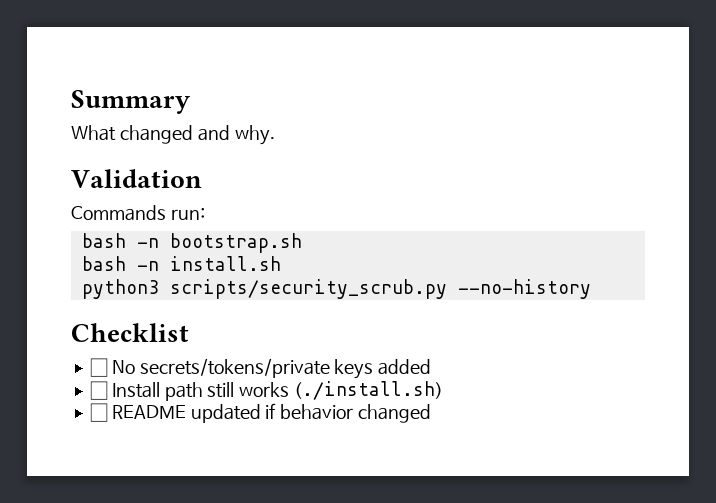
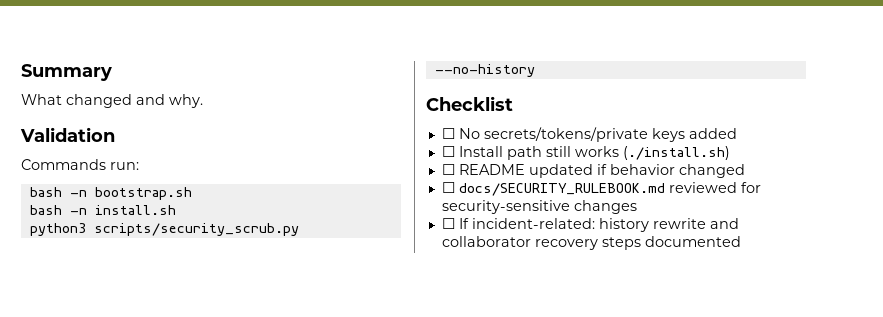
+ ☐ docs/SECURITY_RULEBOOK.md reviewed for security-sensitive changes
+ ☐ If incident-related: history rewrite and collaborator recovery steps documented

